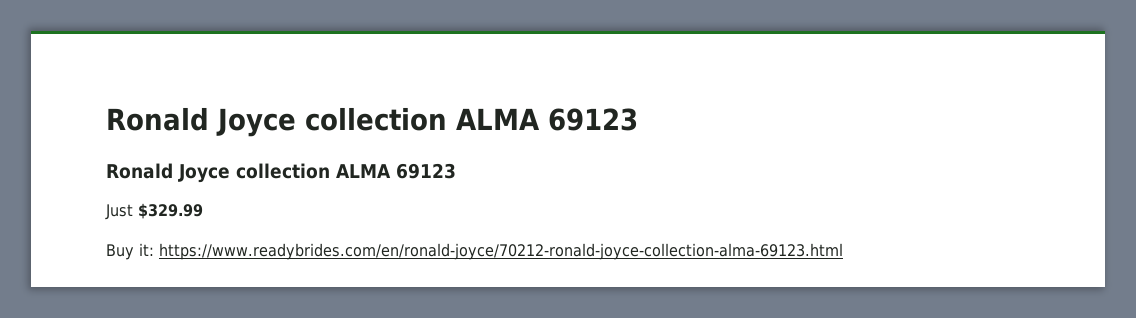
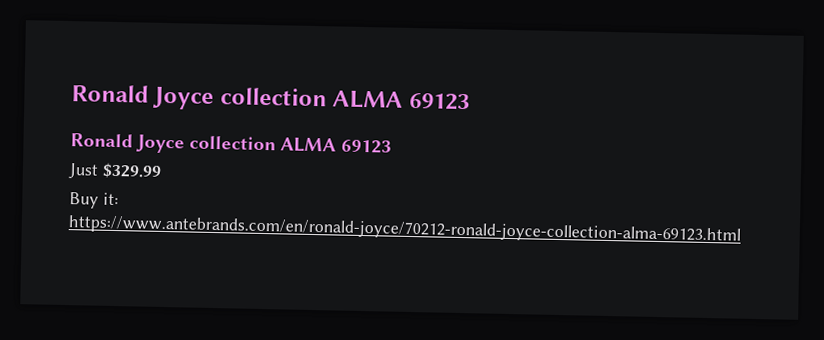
- Buy it: https://www.readybrides.com/en/ronald-joyce/70212-ronald-joyce-collection-alma-69123.html
+ Buy it: https://www.antebrands.com/en/ronald-joyce/70212-ronald-joyce-collection-alma-69123.html

